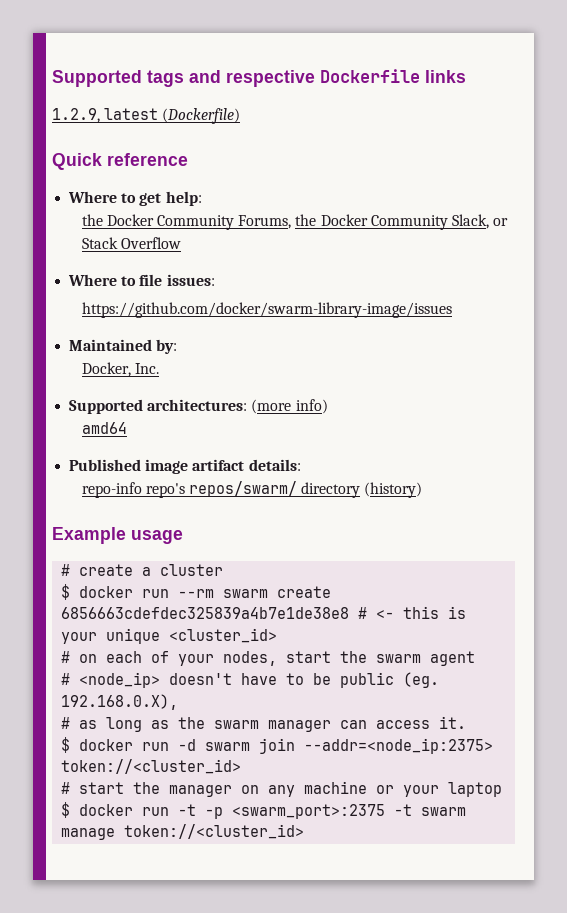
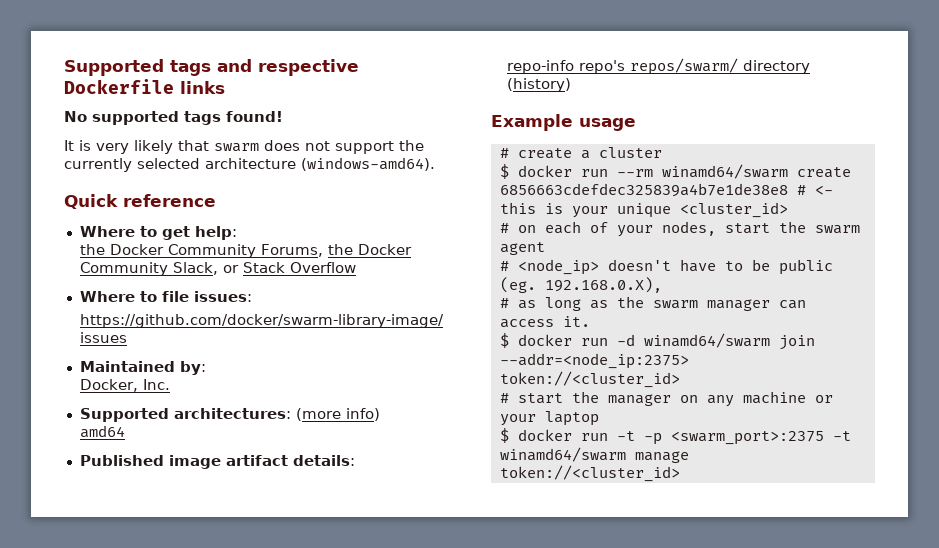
- 1.2.9, latest (Dockerfile)
+ No supported tags found!
+ It is very likely that swarm does not support the currently selected architecture (windows-amd64).
- $ docker run --rm swarm create
+ $ docker run --rm winamd64/swarm create
- $ docker run -d swarm join --addr=<node_ip:2375> token://<cluster_id>
+ $ docker run -d winamd64/swarm join --addr=<node_ip:2375> token://<cluster_id>
- $ docker run -t -p <swarm_port>:2375 -t swarm manage token://<cluster_id>
+ $ docker run -t -p <swarm_port>:2375 -t winamd64/swarm manage token://<cluster_id>

